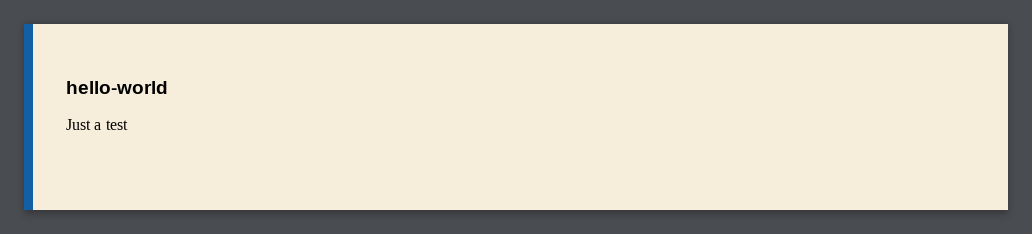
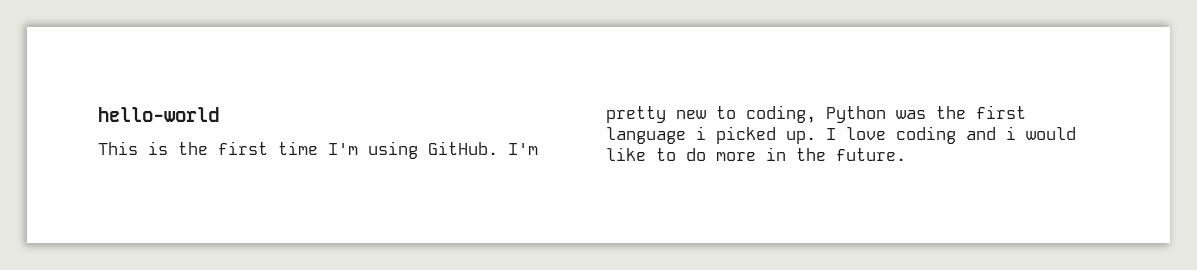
- Just a test
+ This is the first time I'm using GitHub. I'm pretty new to coding, Python was the first language i picked up. I love coding and i would like to do more in the future.

